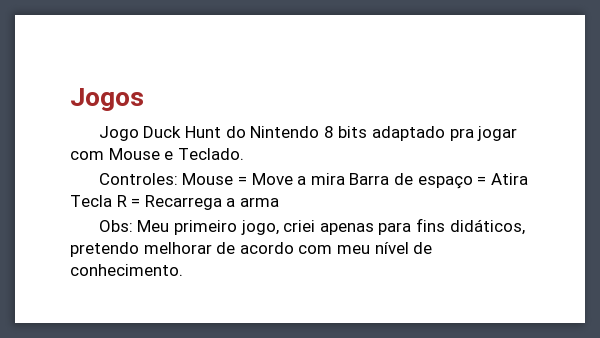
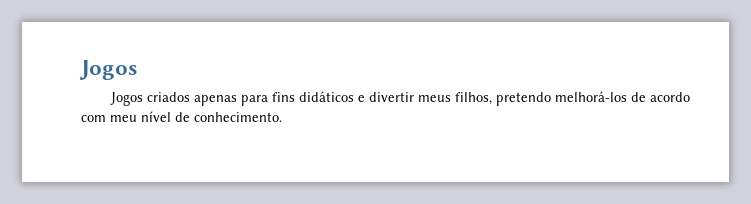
- Jogo Duck Hunt do Nintendo 8 bits adaptado pra jogar com Mouse e Teclado.
- Controles: Mouse = Move a mira Barra de espaço = Atira Tecla R = Recarrega a arma
- Obs: Meu primeiro jogo, criei apenas para fins didáticos, pretendo melhorar de acordo com meu nível de conhecimento.
+ Jogos criados apenas para fins didáticos e divertir meus filhos, pretendo melhorá-los de acordo com meu nível de conhecimento.

